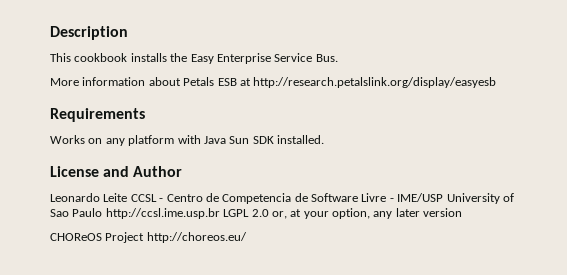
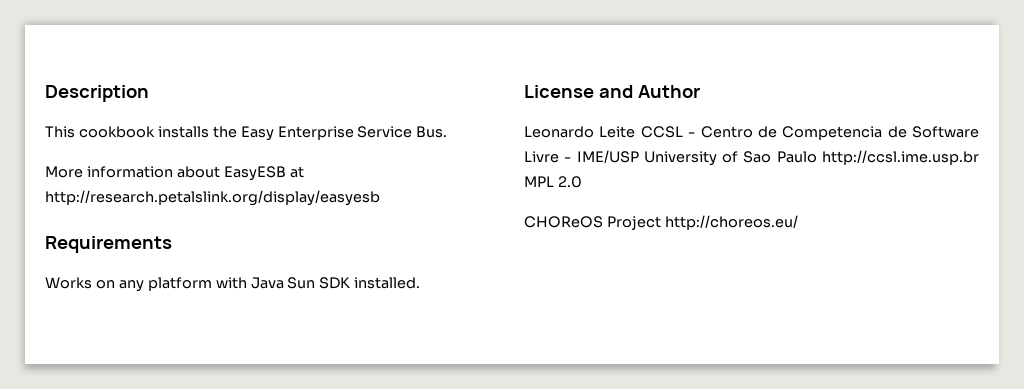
- More information about Petals ESB at http://research.petalslink.org/display/easyesb
+ More information about EasyESB at http://research.petalslink.org/display/easyesb
- Leonardo Leite CCSL - Centro de Competencia de Software Livre - IME/USP University of Sao Paulo http://ccsl.ime.usp.br LGPL 2.0 or, at your option, any later version
+ Leonardo Leite CCSL - Centro de Competencia de Software Livre - IME/USP University of Sao Paulo http://ccsl.ime.usp.br MPL 2.0

